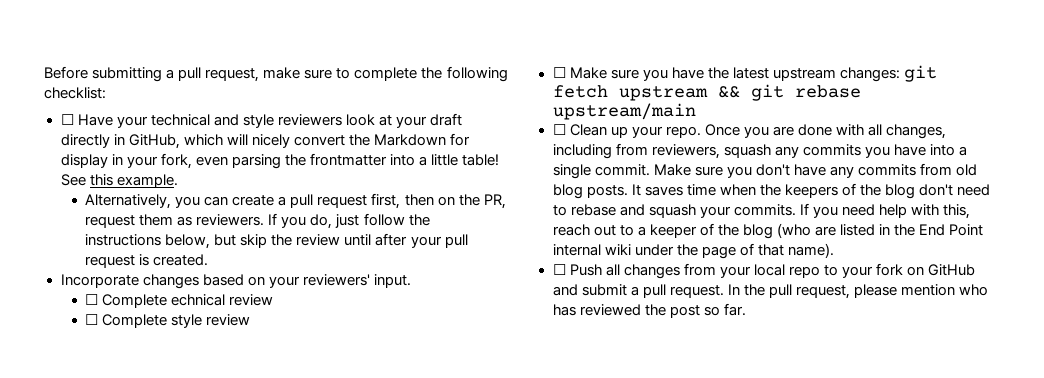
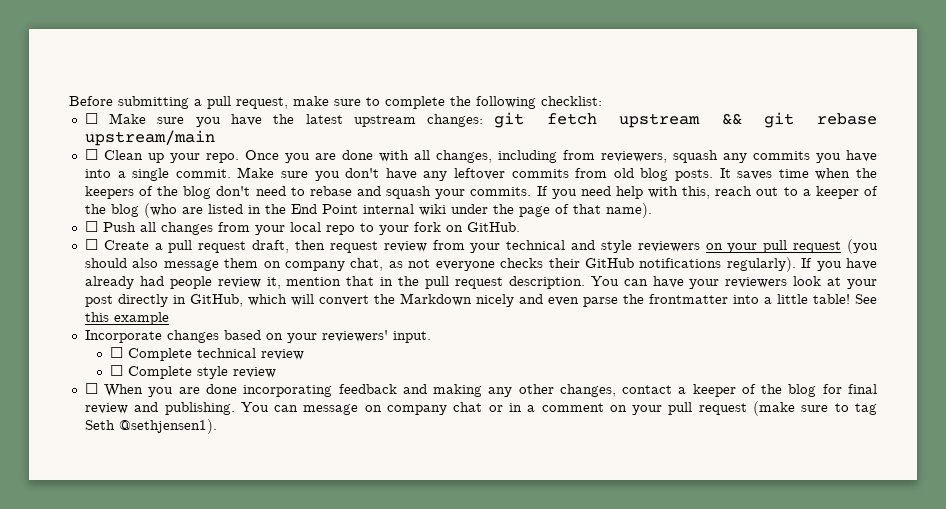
- ☐ Have your technical and style reviewers look at your draft directly in GitHub, which will nicely convert the Markdown for display in your fork, even parsing the frontmatter into a little table! See this example.
- Alternatively, you can create a pull request first, then on the PR, request them as reviewers. If you do, just follow the instructions below, but skip the review until after your pull request is created.
- Incorporate changes based on your reviewers' input.
- ☐ Complete echnical review
- ☐ Complete style review
- Make sure you don't have any commits from old blog posts.
+ Make sure you don't have any leftover commits from old blog posts.
- ☐ Push all changes from your local repo to your fork on GitHub and submit a pull request. In the pull request, please mention who has reviewed the post so far.
+ ☐ Push all changes from your local repo to your fork on GitHub.
+ ☐ Create a pull request draft, then request review from your technical and style reviewers on your pull request (you should also message them on company chat, as not everyone checks their GitHub notifications regularly). If you have already had people review it, mention that in the pull request description. You can have your reviewers look at your post directly in GitHub, which will convert the Markdown nicely and even parse the frontmatter into a little table! See this example
+ Incorporate changes based on your reviewers' input.
+ ☐ Complete technical review
+ ☐ Complete style review
+ ☐ When you are done incorporating feedback and making any other changes, contact a keeper of the blog for final review and publishing. You can message on company chat or in a comment on your pull request (make sure to tag Seth @sethjensen1).

